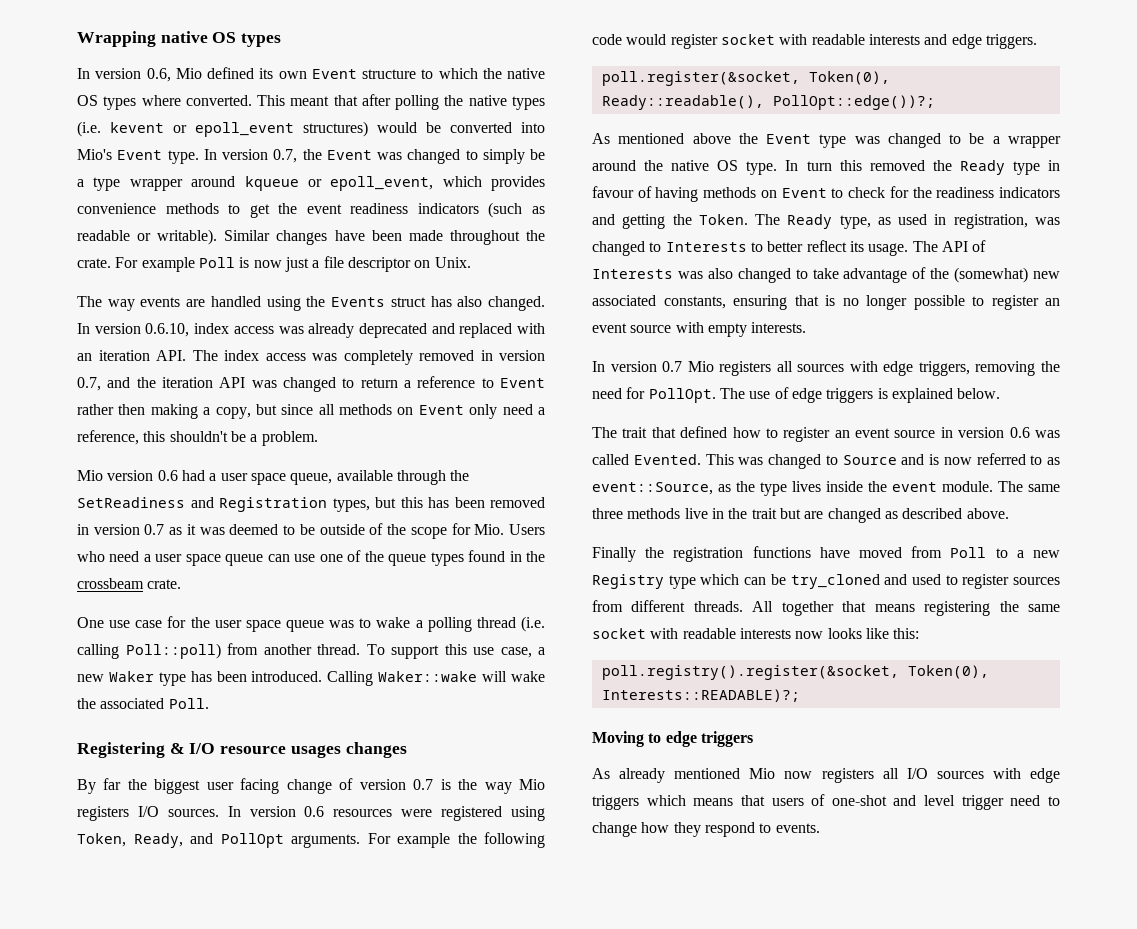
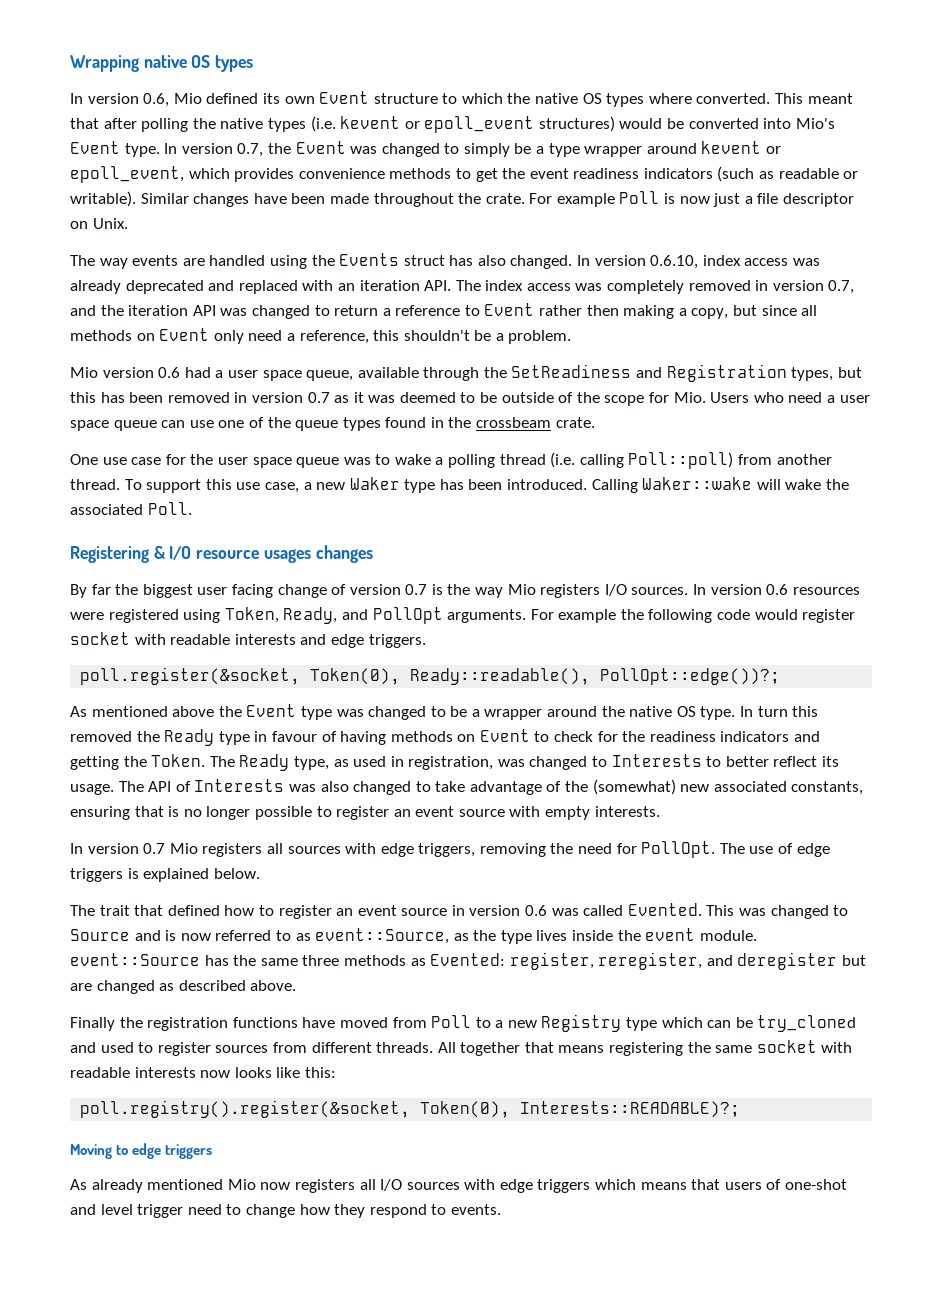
- In version 0.7, the Event was changed to simply be a type wrapper around kqueue or epoll_event, which provides convenience methods to get the event readiness indicators (such as readable or writable).
+ In version 0.7, the Event was changed to simply be a type wrapper around kevent or epoll_event, which provides convenience methods to get the event readiness indicators (such as readable or writable).
- This was changed to Source and is now referred to as event::Source, as the type lives inside the event module. The same three methods live in the trait but are changed as described above.
+ This was changed to Source and is now referred to as event::Source, as the type lives inside the event module. event::Source has the same three methods as Evented: register, reregister, and deregister but are changed as described above.

